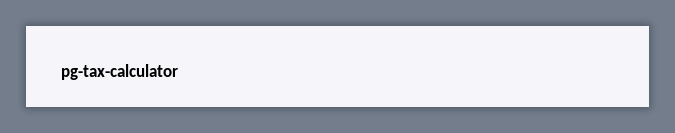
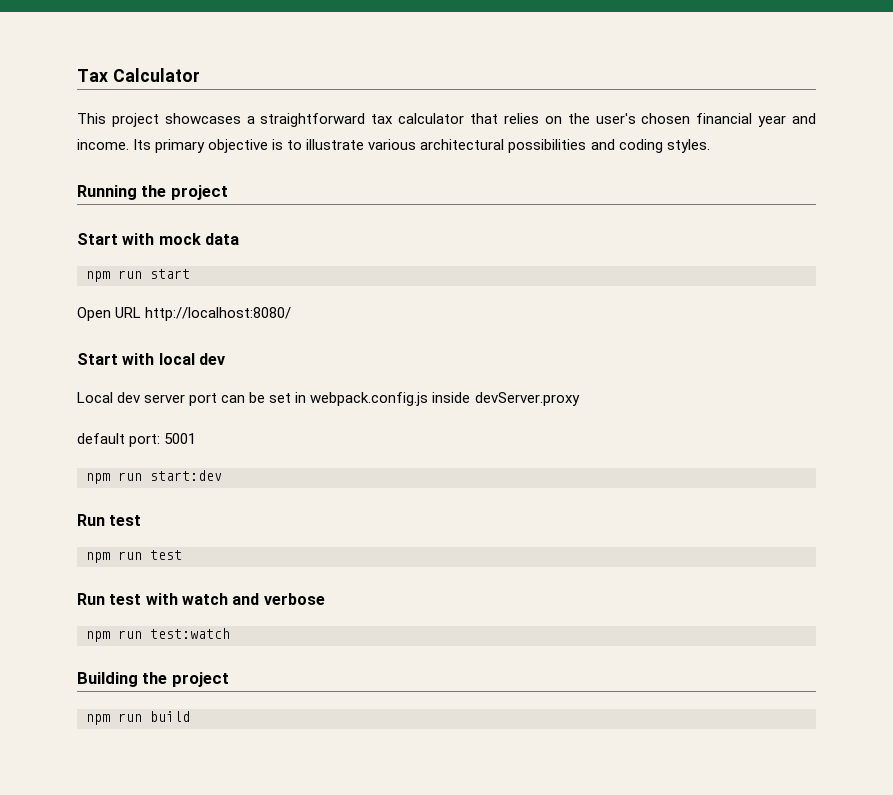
- pg-tax-calculator
+ Tax Calculator
+ This project showcases a straightforward tax calculator that relies on the user's chosen financial year and income. Its primary objective is to illustrate various architectural possibilities and coding styles.
+ Running the project
+ Start with mock data
+ npm run start
+ Open URL http://localhost:8080/
+ Start with local dev
+ Local dev server port can be set in webpack.config.js inside devServer.proxy
+ default port: 5001
+ npm run start:dev
+ Run test
+ npm run test
+ Run test with watch and verbose
+ npm run test:watch
+ Building the project
+ npm run build

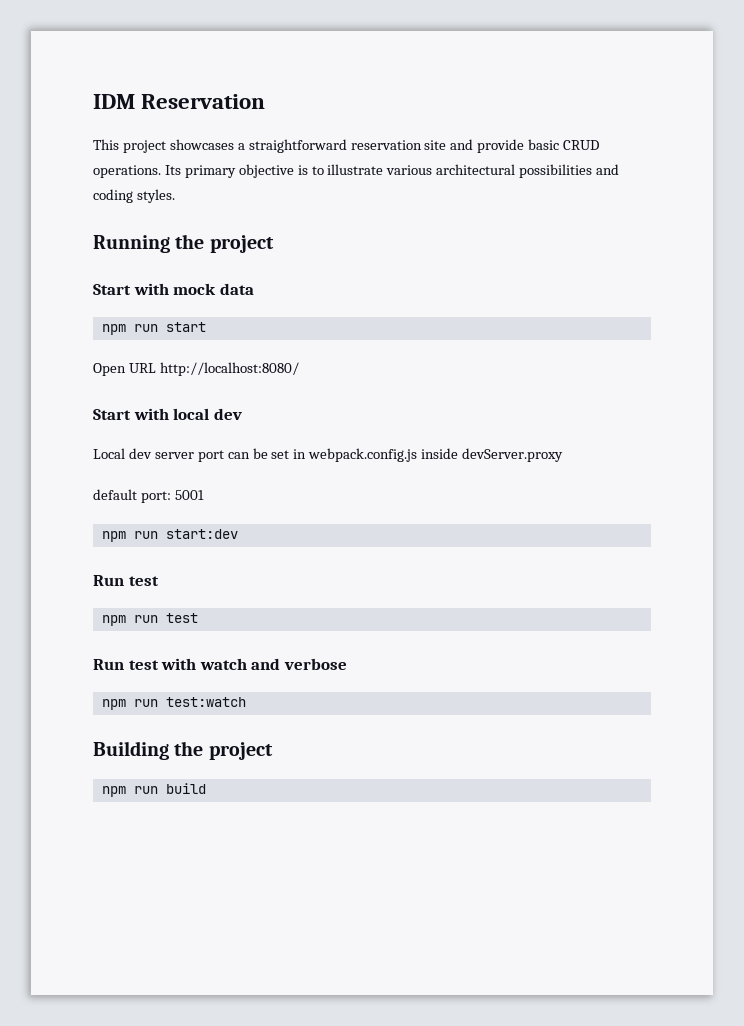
- Tax Calculator
+ IDM Reservation
- This project showcases a straightforward tax calculator that relies on the user's chosen financial year and income.
+ This project showcases a straightforward reservation site and provide basic CRUD operations.

